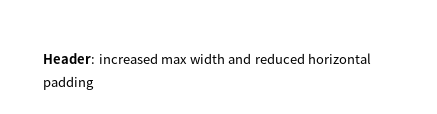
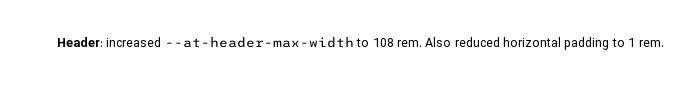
- Header: increased max width and reduced horizontal padding
+ Header: increased --at-header-max-width to 108 rem. Also reduced horizontal padding to 1 rem.

